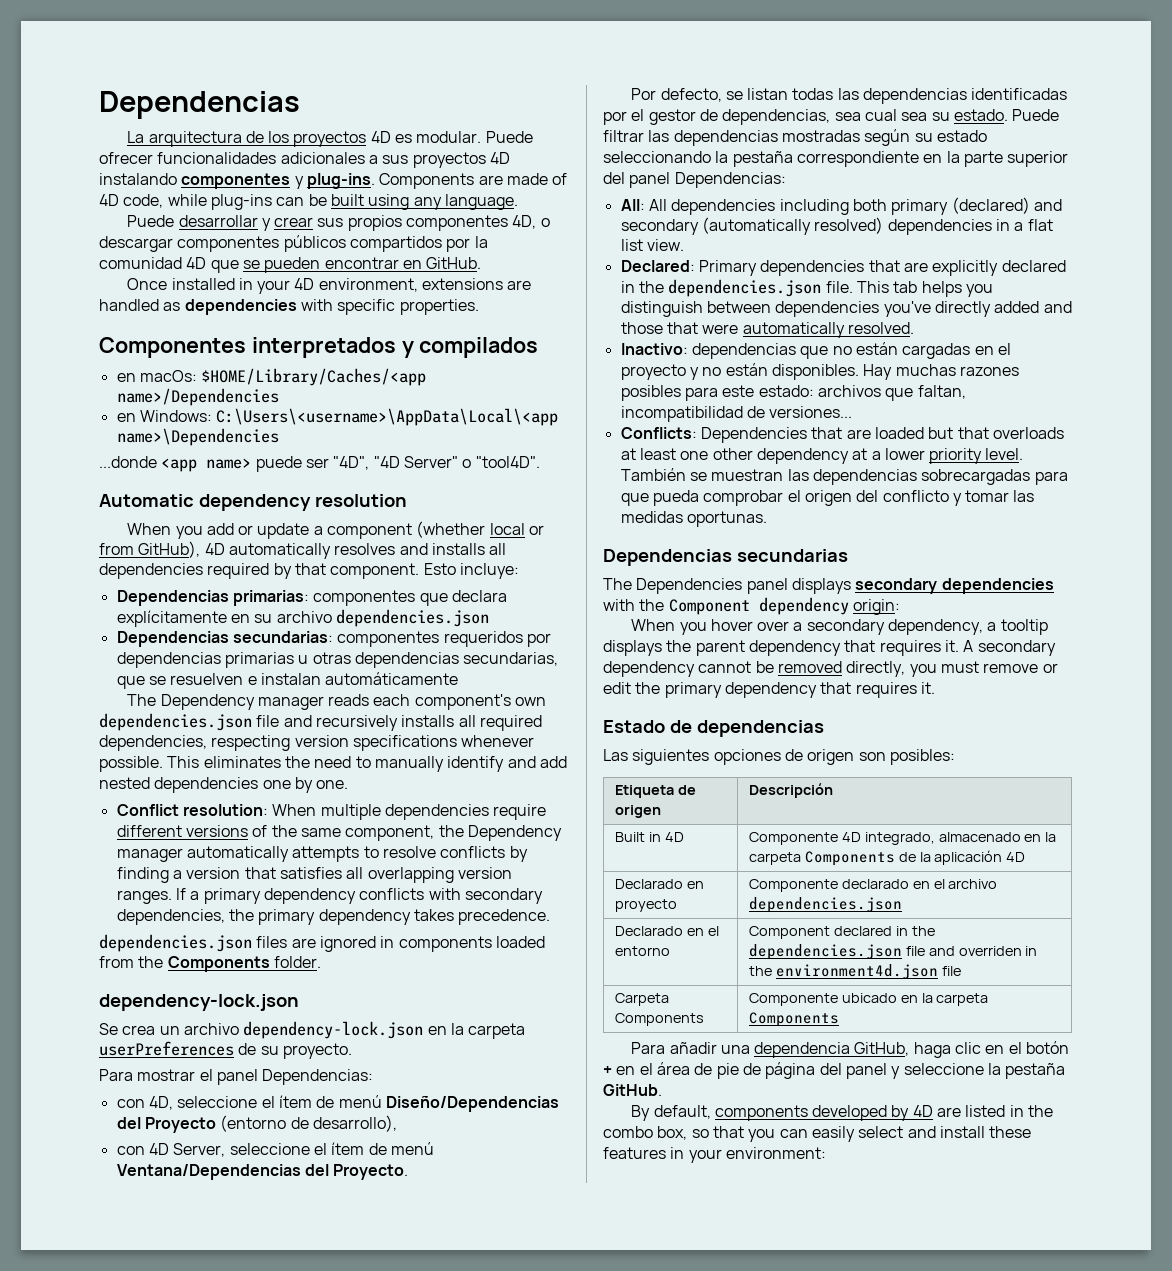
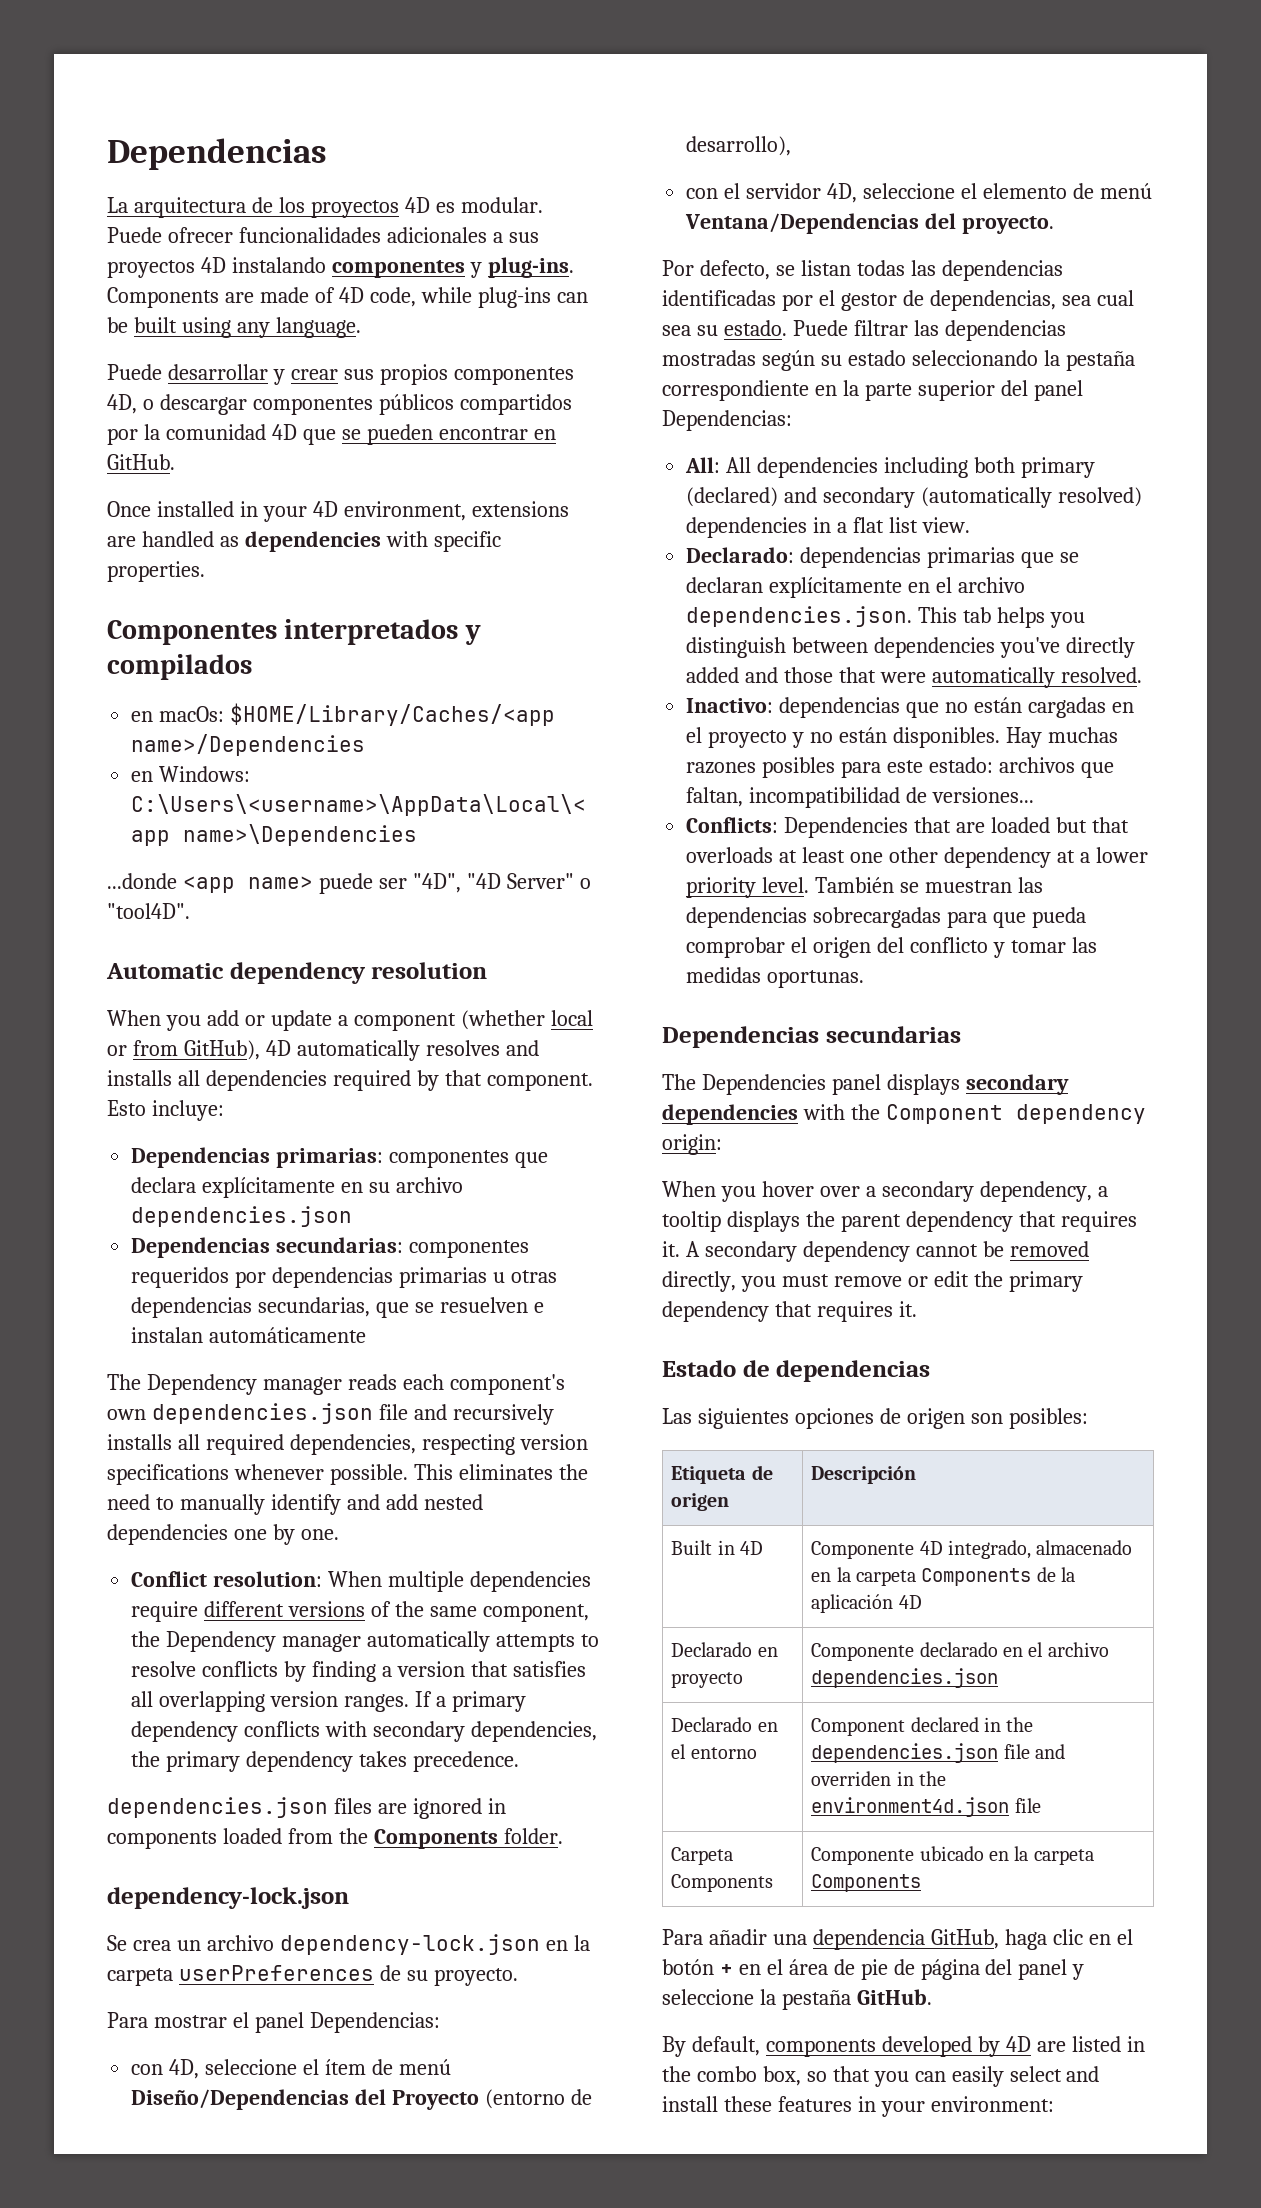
- con 4D Server, seleccione el ítem de menú Ventana/Dependencias del Proyecto.
+ con el servidor 4D, seleccione el elemento de menú Ventana/Dependencias del proyecto.
- Declared: Primary dependencies that are explicitly declared in the dependencies.json file. This tab helps you distinguish between dependencies you've directly added and those that were automatically resolved.
+ Declarado: dependencias primarias que se declaran explícitamente en el archivo dependencies.json. This tab helps you distinguish between dependencies you've directly added and those that were automatically resolved.

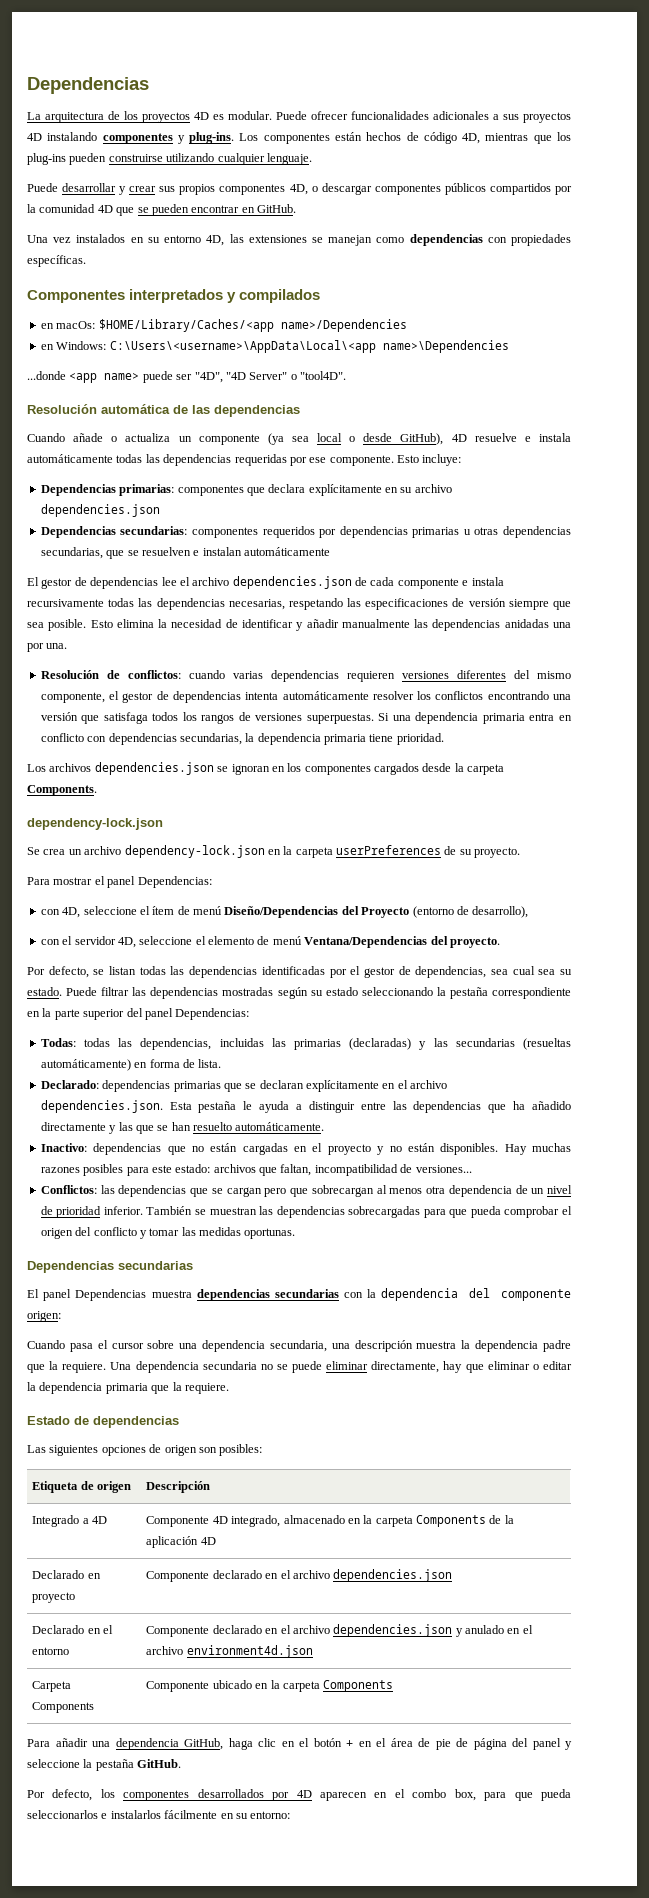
- Components are made of 4D code, while plug-ins can be built using any language.
+ Los componentes están hechos de código 4D, mientras que los plug-ins pueden construirse utilizando cualquier lenguaje.
- Once installed in your 4D environment, extensions are handled as dependencies with specific properties.
+ Una vez instalados en su entorno 4D, las extensiones se manejan como dependencias con propiedades específicas.
- Automatic dependency resolution
- When you add or update a component (whether local or from GitHub), 4D automatically resolves and installs all dependencies required by that component.
+ Resolución automática de las dependencias
+ Cuando añade o actualiza un componente (ya sea local o desde GitHub), 4D resuelve e instala automáticamente todas las dependencias requeridas por ese componente.
- The Dependency manager reads each component's own dependencies.json file and recursively installs all required dependencies, respecting version specifications whenever possible. This eliminates the need to manually identify and add nested dependencies one by one.
- Conflict resolution: When multiple dependencies require different versions of the same component, the Dependency manager automatically attempts to resolve conflicts by finding a version that satisfies all overlapping version ranges. If a primary dependency conflicts with secondary dependencies, the primary dependency takes precedence.
- dependencies.json files are ignored in components loaded from the Components folder.
+ El gestor de dependencias lee el archivo dependencies.json de cada componente e instala recursivamente todas las dependencias necesarias, respetando las especificaciones de versión siempre que sea posible. Esto elimina la necesidad de identificar y añadir manualmente las dependencias anidadas una por una.
+ Resolución de conflictos: cuando varias dependencias requieren versiones diferentes del mismo componente, el gestor de dependencias intenta automáticamente resolver los conflictos encontrando una versión que satisfaga todos los rangos de versiones superpuestas. Si una dependencia primaria entra en conflicto con dependencias secundarias, la dependencia primaria tiene prioridad.
+ Los archivos dependencies.json se ignoran en los componentes cargados desde la carpeta Components.
- All: All dependencies including both primary (declared) and secondary (automatically resolved) dependencies in a flat list view.
+ Todas: todas las dependencias, incluidas las primarias (declaradas) y las secundarias (resueltas automáticamente) en forma de lista.
- Declarado: dependencias primarias que se declaran explícitamente en el archivo dependencies.json. This tab helps you distinguish between dependencies you've directly added and those that were automatically resolved.
+ Declarado: dependencias primarias que se declaran explícitamente en el archivo dependencies.json. Esta pestaña le ayuda a distinguir entre las dependencias que ha añadido directamente y las que se han resuelto automáticamente.
- Conflicts: Dependencies that are loaded but that overloads at least one other dependency at a lower priority level.
+ Conflictos: las dependencias que se cargan pero que sobrecargan al menos otra dependencia de un nivel de prioridad inferior.
- The Dependencies panel displays secondary dependencies with the Component dependency origin:
- When you hover over a secondary dependency, a tooltip displays the parent dependency that requires it. A secondary dependency cannot be removed directly, you must remove or edit the primary dependency that requires it.
+ El panel Dependencias muestra dependencias secundarias con la dependencia del componente origen:
+ Cuando pasa el cursor sobre una dependencia secundaria, una descripción muestra la dependencia padre que la requiere. Una dependencia secundaria no se puede eliminar directamente, hay que eliminar o editar la dependencia primaria que la requiere.
- Built in 4D | Componente 4D integrado, almacenado en la carpeta Components de la aplicación 4D
+ Integrado a 4D | Componente 4D integrado, almacenado en la carpeta Components de la aplicación 4D
- Declarado en el entorno | Component declared in the dependencies.json file and overriden in the environment4d.json file
+ Declarado en el entorno | Componente declarado en el archivo dependencies.json y anulado en el archivo environment4d.json
- By default, components developed by 4D are listed in the combo box, so that you can easily select and install these features in your environment:
+ Por defecto, los componentes desarrollados por 4D aparecen en el combo box, para que pueda seleccionarlos e instalarlos fácilmente en su entorno:

